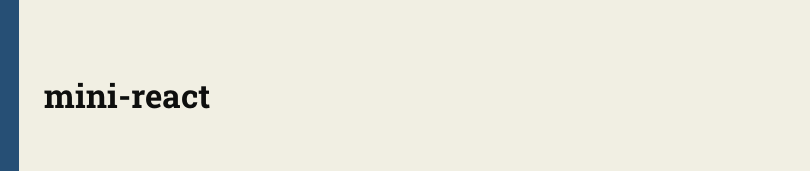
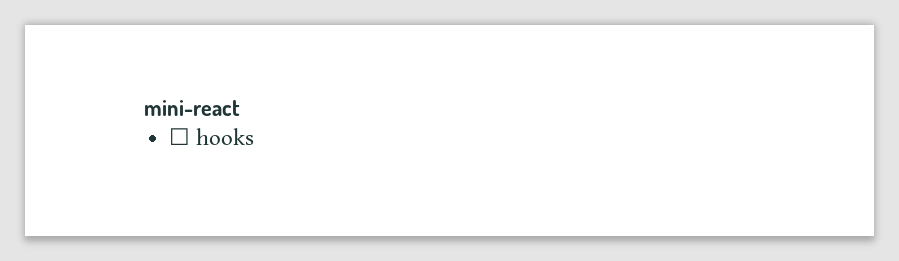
+ ☐ hooks

